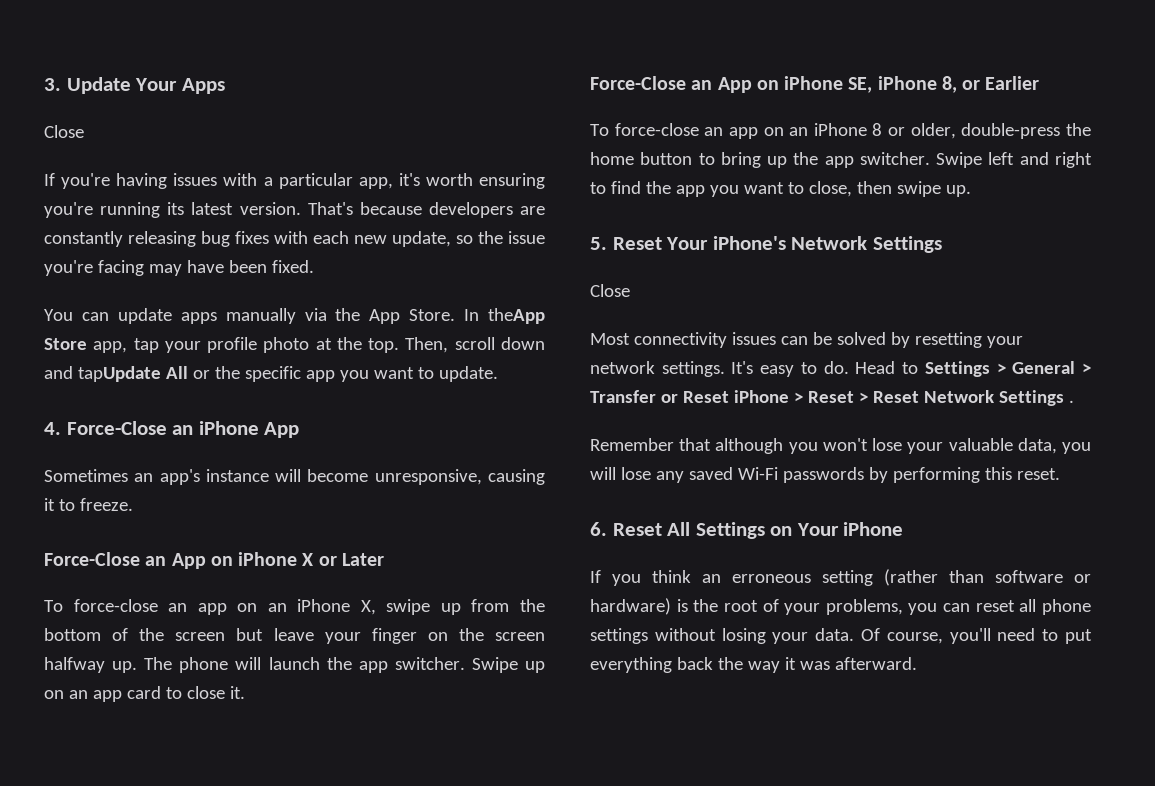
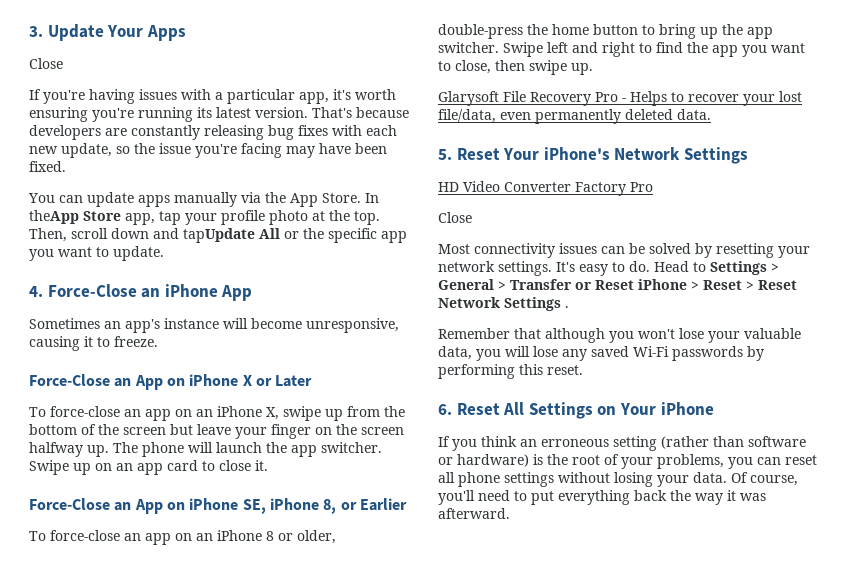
+ Glarysoft File Recovery Pro - Helps to recover your lost file/data, even permanently deleted data.
+ HD Video Converter Factory Pro

